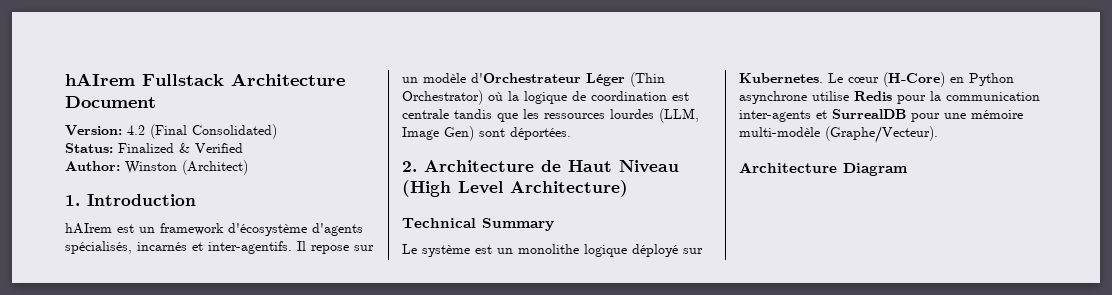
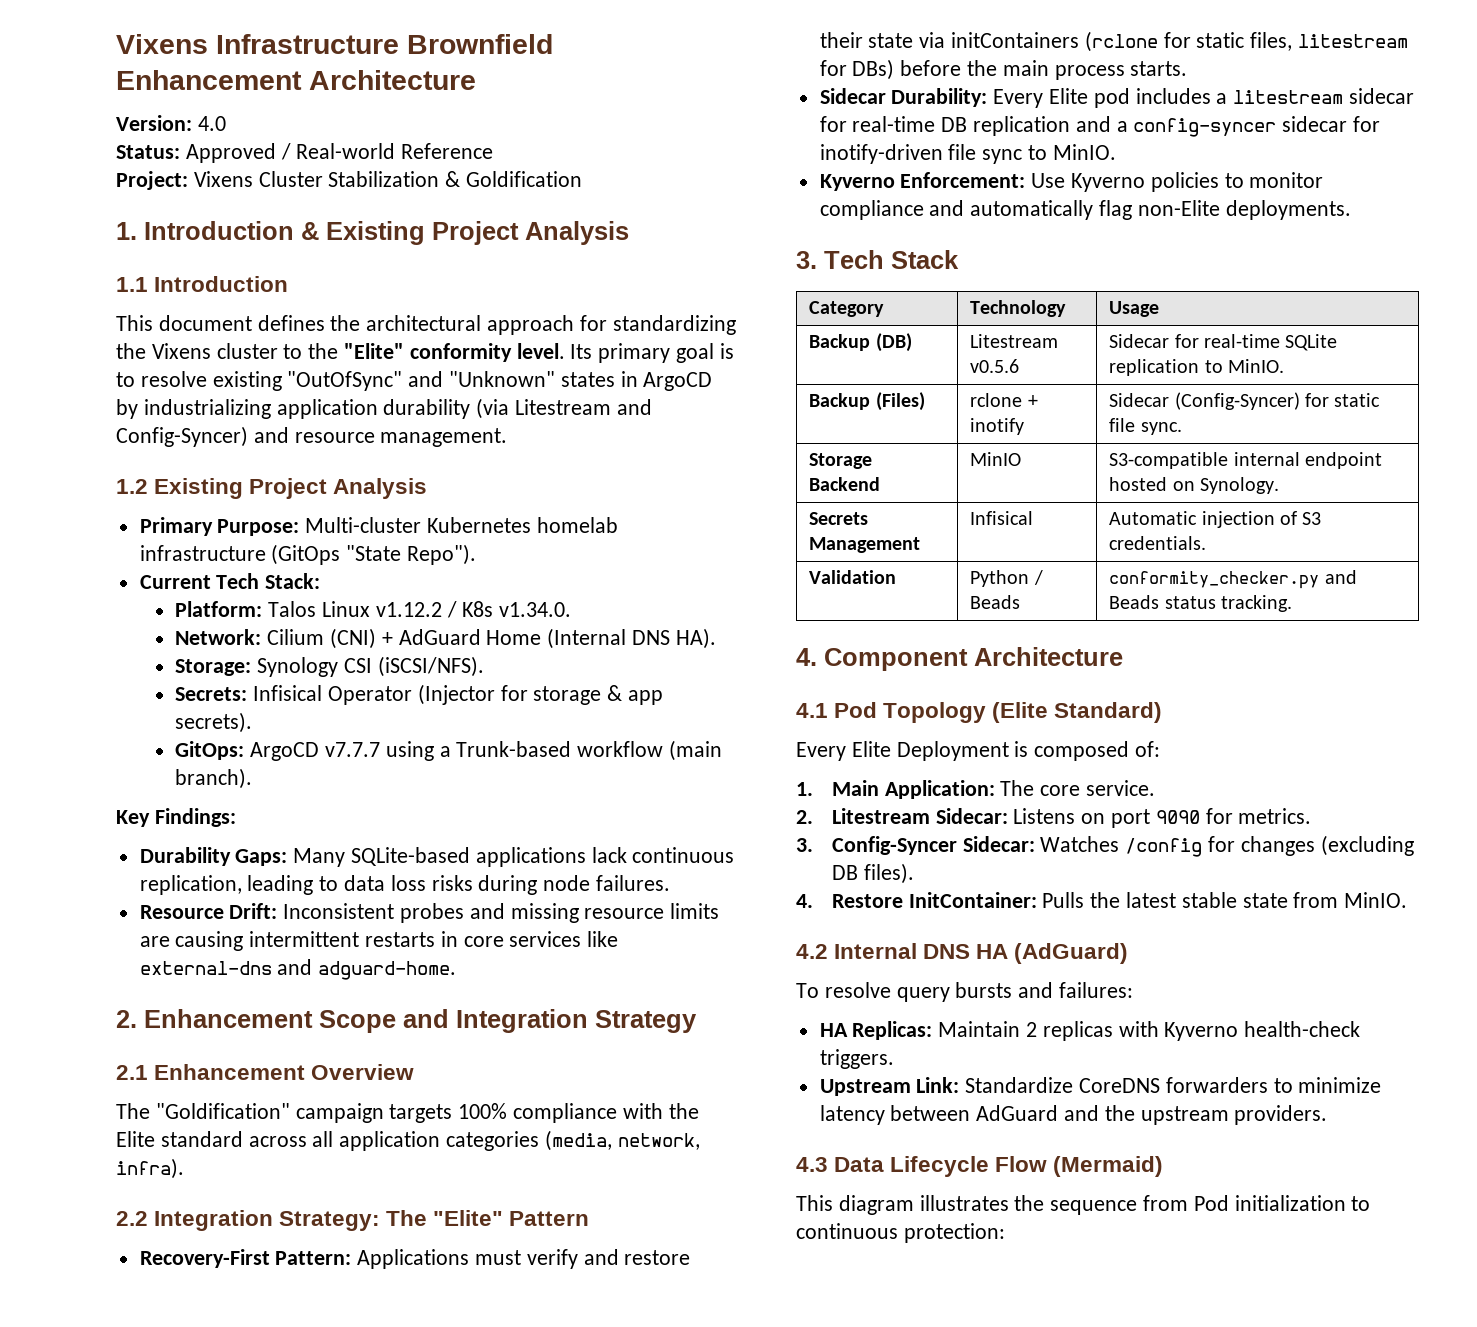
- hAIrem Fullstack Architecture Document
+ Vixens Infrastructure Brownfield Enhancement Architecture
- Version: 4.2 (Final Consolidated)
- Status: Finalized & Verified
- Author: Winston (Architect)
- 1. Introduction
- hAIrem est un framework d'écosystème d'agents spécialisés, incarnés et inter-agentifs. Il repose sur un modèle d'Orchestrateur Léger (Thin Orchestrator) où la logique de coordination est centrale tandis que les ressources lourdes (LLM, Image Gen) sont déportées.
- 2. Architecture de Haut Niveau (High Level Architecture)
- Technical Summary
- Le système est un monolithe logique déployé sur Kubernetes. Le cœur (H-Core) en Python asynchrone utilise Redis pour la communication inter-agents et SurrealDB pour une mémoire multi-modèle (Graphe/Vecteur).
- Architecture Diagram
+ Version: 4.0
+ Status: Approved / Real-world Reference
+ Project: Vixens Cluster Stabilization & Goldification
+ 1. Introduction & Existing Project Analysis
+ 1.1 Introduction
+ This document defines the architectural approach for standardizing the Vixens cluster to the "Elite" conformity level. Its primary goal is to resolve existing "OutOfSync" and "Unknown" states in ArgoCD by industrializing application durability (via Litestream and Config-Syncer) and resource management.
+ 1.2 Existing Project Analysis
+ Primary Purpose: Multi-cluster Kubernetes homelab infrastructure (GitOps "State Repo").
+ Current Tech Stack:
+ Platform: Talos Linux v1.12.2 / K8s v1.34.0.
+ Network: Cilium (CNI) + AdGuard Home (Internal DNS HA).
+ Storage: Synology CSI (iSCSI/NFS).
+ Secrets: Infisical Operator (Injector for storage & app secrets).
+ GitOps: ArgoCD v7.7.7 using a Trunk-based workflow (main branch).
+ Key Findings:
+ Durability Gaps: Many SQLite-based applications lack continuous replication, leading to data loss risks during node failures.
+ Resource Drift: Inconsistent probes and missing resource limits are causing intermittent restarts in core services like external-dns and adguard-home.
+ 2. Enhancement Scope and Integration Strategy
+ 2.1 Enhancement Overview
+ The "Goldification" campaign targets 100% compliance with the Elite standard across all application categories (media, network, infra).
+ 2.2 Integration Strategy: The "Elite" Pattern
+ Recovery-First Pattern: Applications must verify and restore their state via initContainers (rclone for static files, litestream for DBs) before the main process starts.
+ Sidecar Durability: Every Elite pod includes a litestream sidecar for real-time DB replication and a config-syncer sidecar for inotify-driven file sync to MinIO.
+ Kyverno Enforcement: Use Kyverno policies to monitor compliance and automatically flag non-Elite deployments.
+ 3. Tech Stack
+ Category | Technology | Usage
+ Backup (DB) | Litestream v0.5.6 | Sidecar for real-time SQLite replication to MinIO.
+ Backup (Files) | rclone + inotify | Sidecar (Config-Syncer) for static file sync.
+ Storage Backend | MinIO | S3-compatible internal endpoint hosted on Synology.
+ Secrets Management | Infisical | Automatic injection of S3 credentials.
+ Validation | Python / Beads | conformity_checker.py and Beads status tracking.
+ 4. Component Architecture
+ 4.1 Pod Topology (Elite Standard)
+ Every Elite Deployment is composed of:
+ 1. Main Application: The core service.
+ 2. Litestream Sidecar: Listens on port 9090 for metrics.
+ 3. Config-Syncer Sidecar: Watches /config for changes (excluding DB files).
+ 4. Restore InitContainer: Pulls the latest stable state from MinIO.
+ 4.2 Internal DNS HA (AdGuard)
+ To resolve query bursts and failures:
+ HA Replicas: Maintain 2 replicas with Kyverno health-check triggers.
+ Upstream Link: Standardize CoreDNS forwarders to minimize latency between AdGuard and the upstream providers.
+ 4.3 Data Lifecycle Flow (Mermaid)
+ This diagram illustrates the sequence from Pod initialization to continuous protection:

